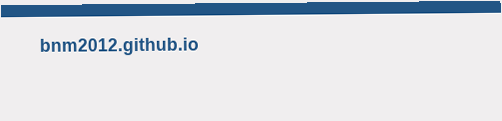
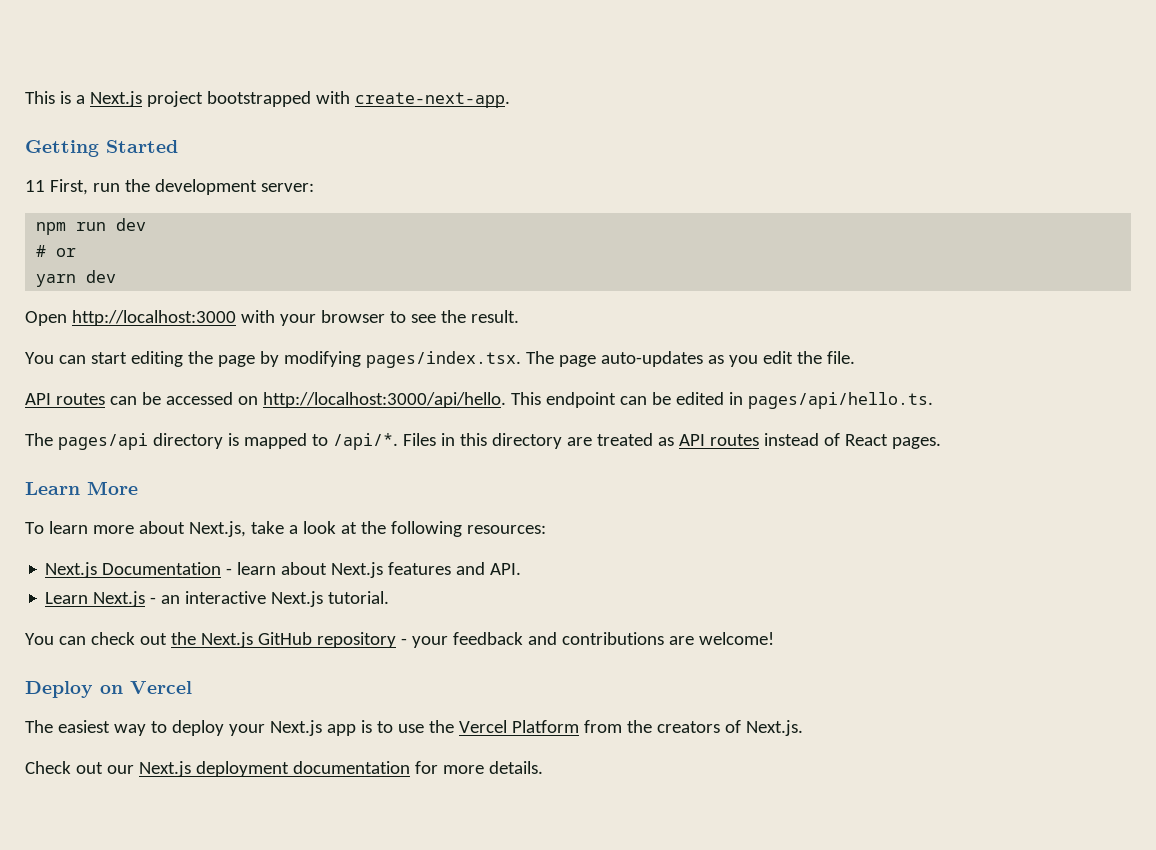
- bnm2012.github.io
+ This is a Next.js project bootstrapped with create-next-app.
+ Getting Started
+ 11 First, run the development server:
+ npm run dev
+ # or
+ yarn dev
+ Open http://localhost:3000 with your browser to see the result.
+ You can start editing the page by modifying pages/index.tsx. The page auto-updates as you edit the file.
+ API routes can be accessed on http://localhost:3000/api/hello. This endpoint can be edited in pages/api/hello.ts.
+ The pages/api directory is mapped to /api/*. Files in this directory are treated as API routes instead of React pages.
+ Learn More
+ To learn more about Next.js, take a look at the following resources:
+ Next.js Documentation - learn about Next.js features and API.
+ Learn Next.js - an interactive Next.js tutorial.
+ You can check out the Next.js GitHub repository - your feedback and contributions are welcome!
+ Deploy on Vercel
+ The easiest way to deploy your Next.js app is to use the Vercel Platform from the creators of Next.js.
+ Check out our Next.js deployment documentation for more details.

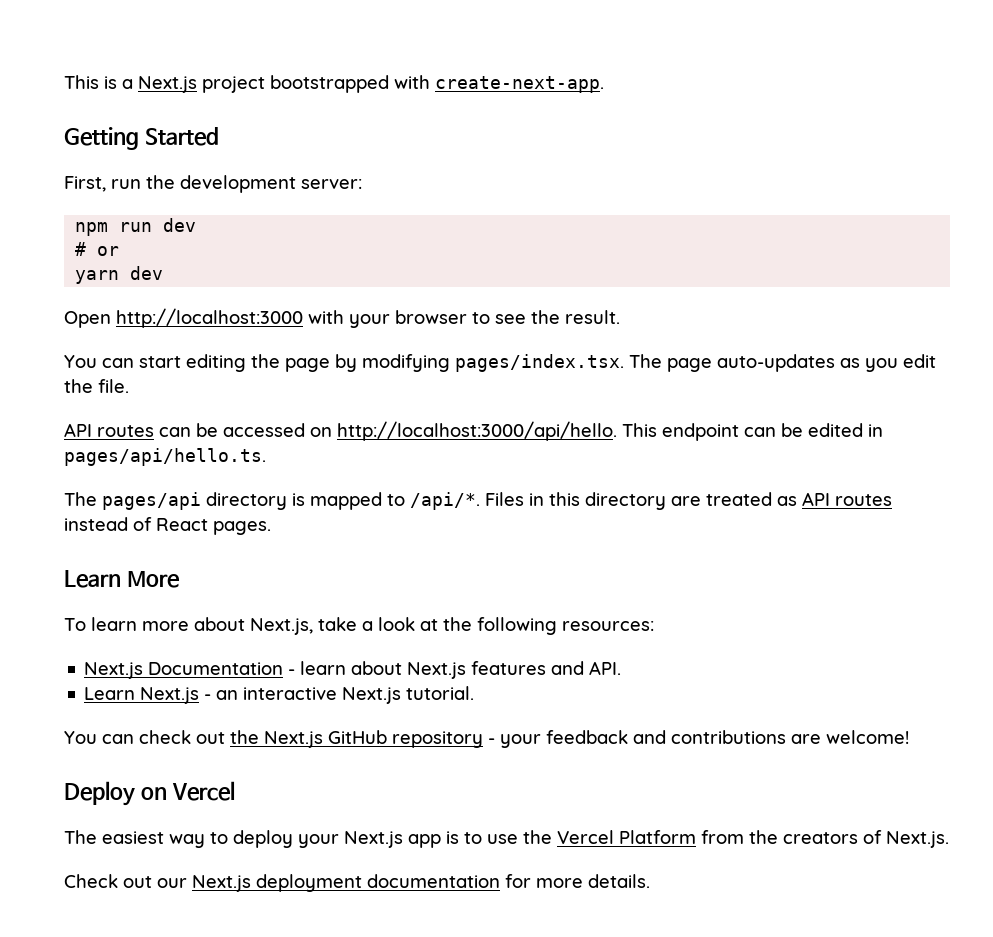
- 11 First, run the development server:
+ First, run the development server:

